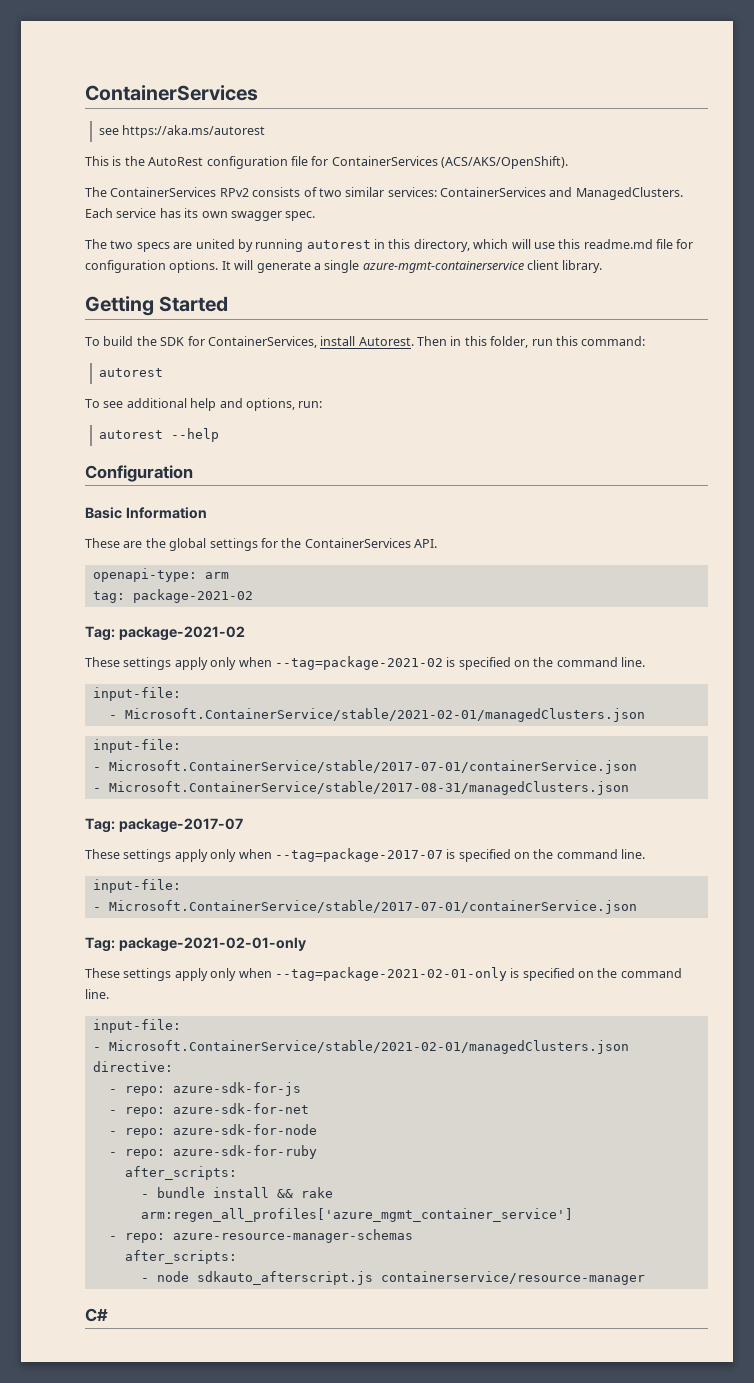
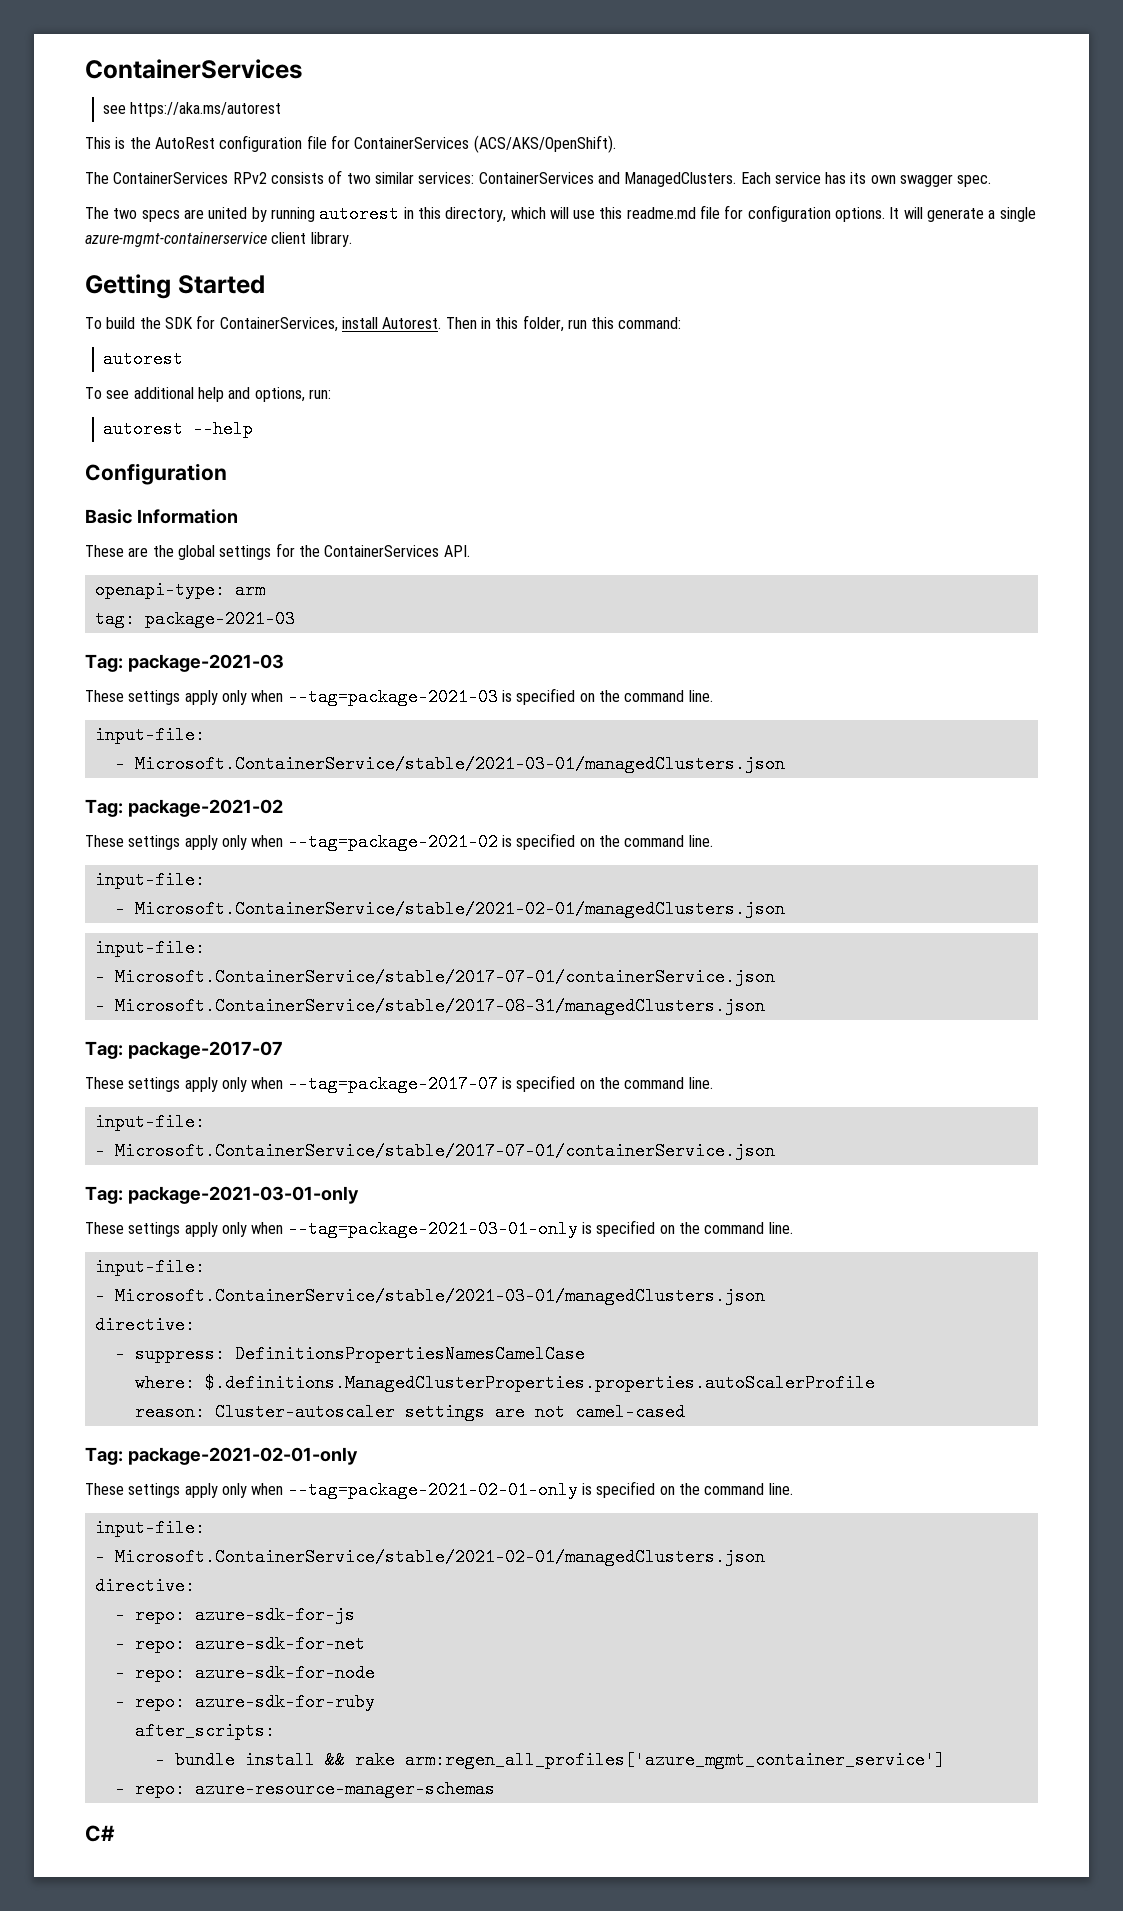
- tag: package-2021-02
+ tag: package-2021-03
+ Tag: package-2021-03
+ These settings apply only when --tag=package-2021-03 is specified on the command line.
+ input-file:
+ - Microsoft.ContainerService/stable/2021-03-01/managedClusters.json
+ Tag: package-2021-03-01-only
+ These settings apply only when --tag=package-2021-03-01-only is specified on the command line.
+ input-file:
+ - Microsoft.ContainerService/stable/2021-03-01/managedClusters.json
+ directive:
+ - suppress: DefinitionsPropertiesNamesCamelCase
+ where: $.definitions.ManagedClusterProperties.properties.autoScalerProfile
+ reason: Cluster-autoscaler settings are not camel-cased
  - repo: azure-resource-manager-schemas
- after_scripts:
- - node sdkauto_afterscript.js containerservice/resource-manager

